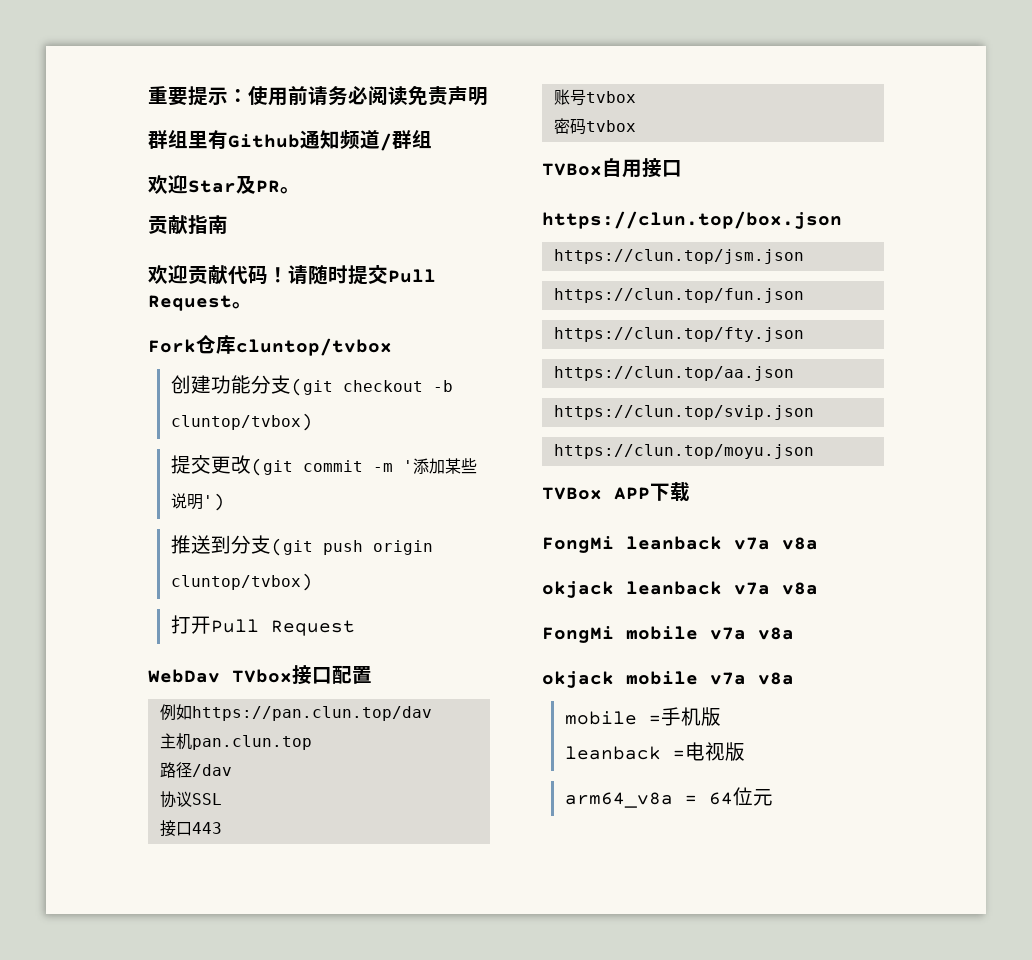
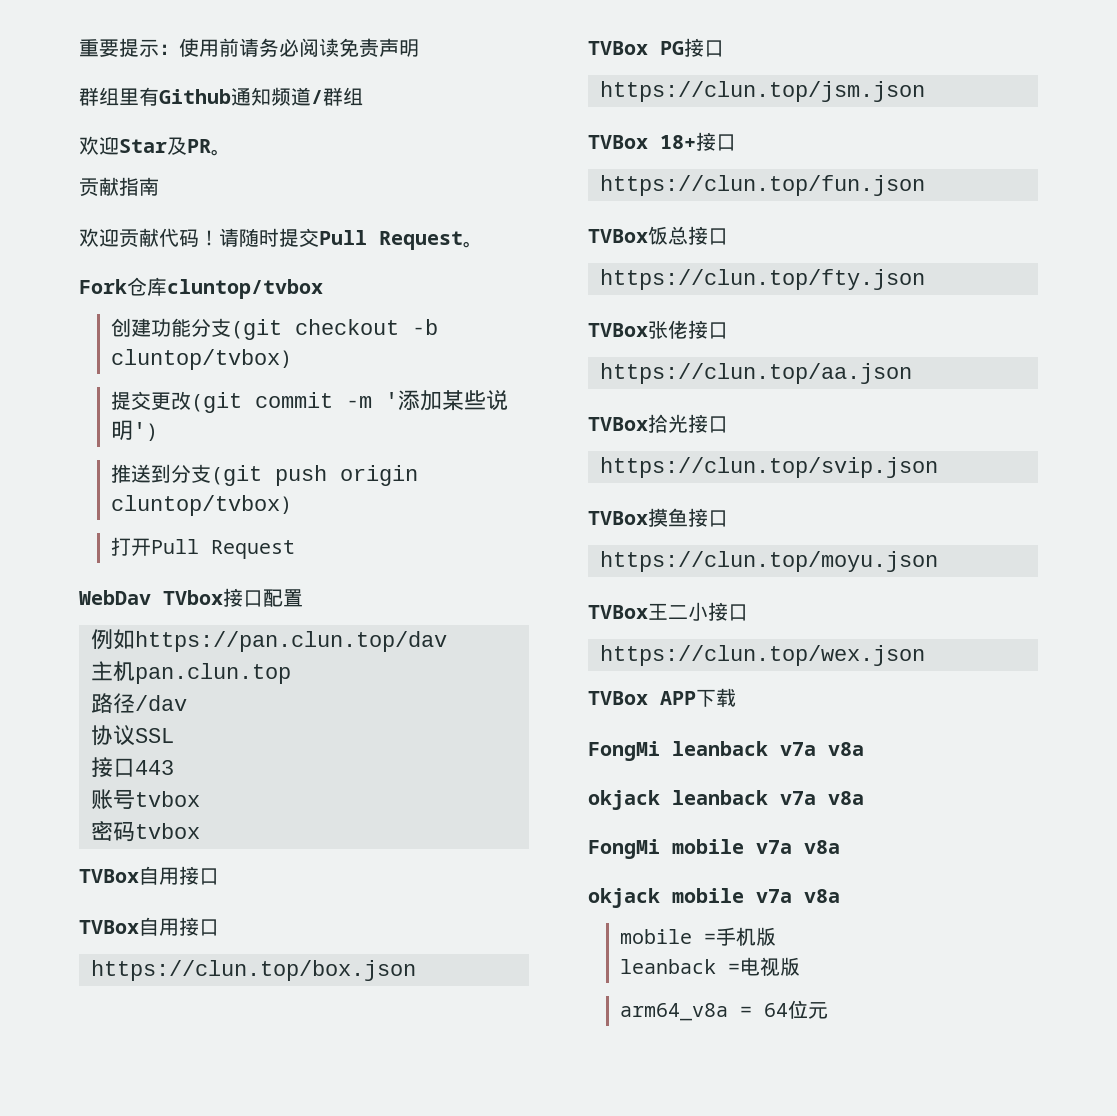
  密码tvbox
  TVBox自用接口
+ TVBox自用接口
  https://clun.top/box.json
+ TVBox PG接口
  https://clun.top/jsm.json
+ TVBox 18+接口
  https://clun.top/fun.json
+ TVBox饭总接口
  https://clun.top/fty.json
+ TVBox张佬接口
  https://clun.top/aa.json
+ TVBox拾光接口
  https://clun.top/svip.json
+ TVBox摸鱼接口
  https://clun.top/moyu.json
+ TVBox王二小接口
+ https://clun.top/wex.json

